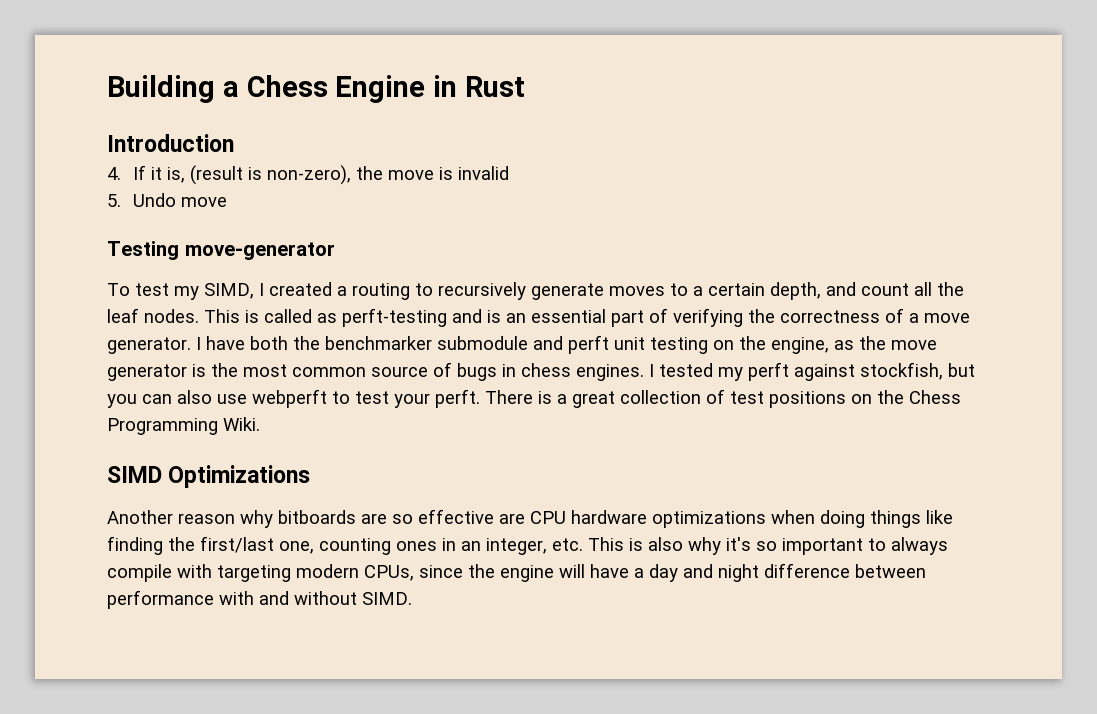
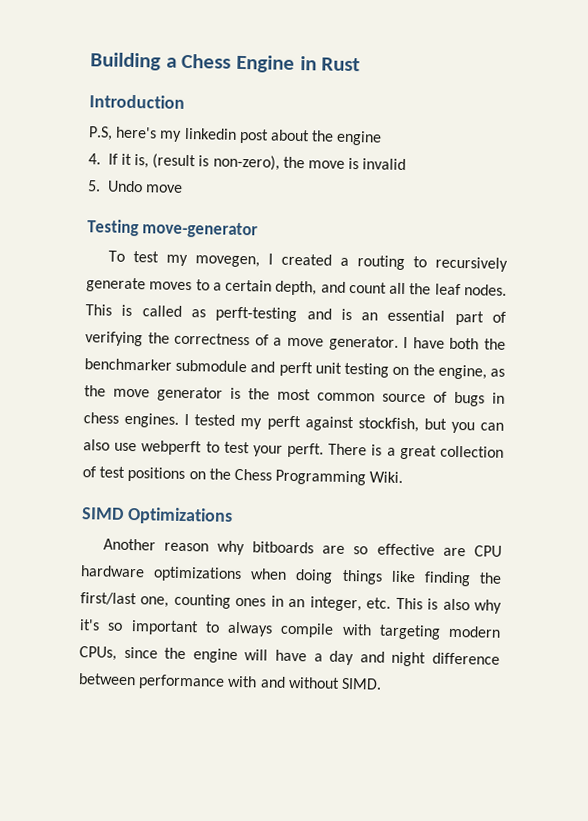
+ P.S, here's my linkedin post about the engine
- To test my SIMD, I created a routing to recursively generate moves to a certain depth, and count all the leaf nodes.
+ To test my movegen, I created a routing to recursively generate moves to a certain depth, and count all the leaf nodes.

